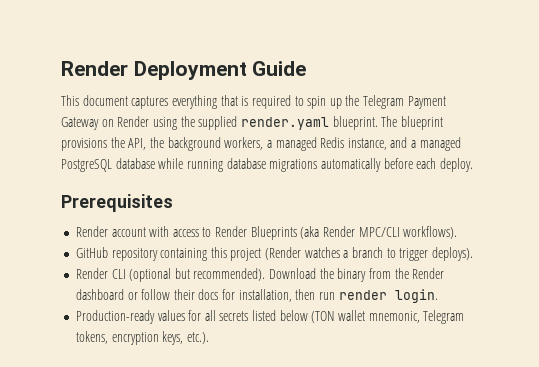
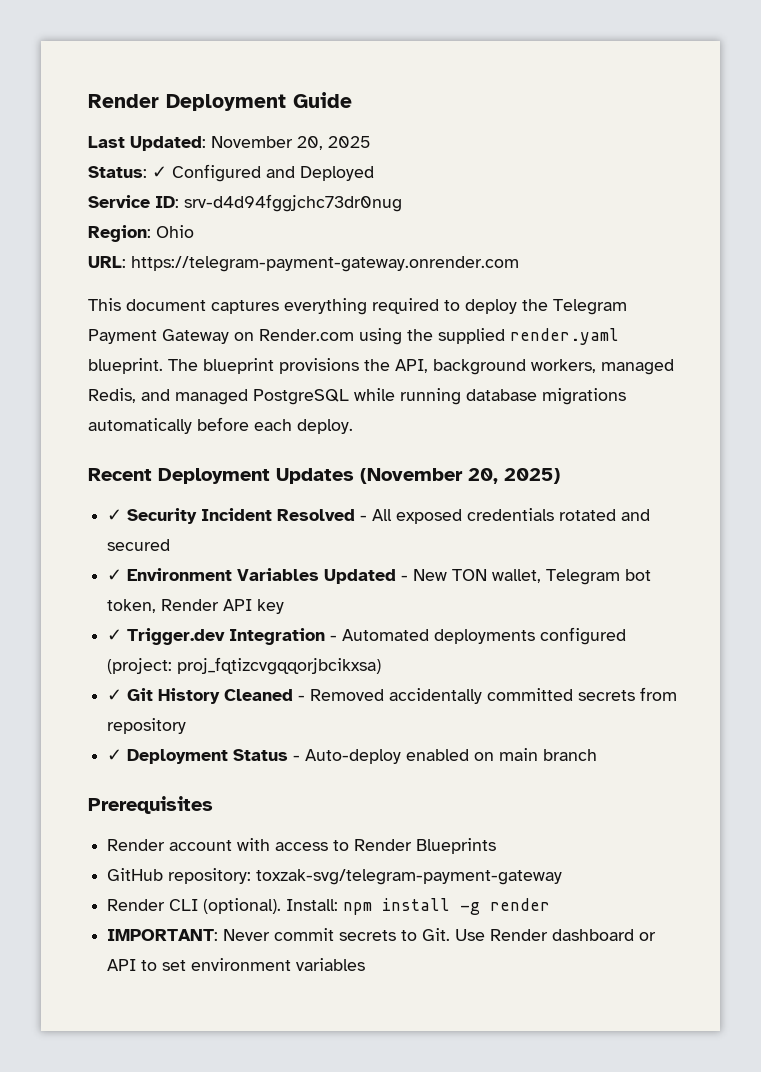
- This document captures everything that is required to spin up the Telegram Payment Gateway on Render using the supplied render.yaml blueprint.
+ Last Updated: November 20, 2025
+ Status: ✓ Configured and Deployed
+ Service ID: srv-d4d94fggjchc73dr0nug
+ Region: Ohio
+ URL: https://telegram-payment-gateway.onrender.com
+ This document captures everything required to deploy the Telegram Payment Gateway on Render.com using the supplied render.yaml blueprint.
- The blueprint provisions the API, the background workers, a managed Redis instance, and a managed PostgreSQL database while running database migrations automatically before each deploy.
+ The blueprint provisions the API, background workers, managed Redis, and managed PostgreSQL while running database migrations automatically before each deploy.
+ Recent Deployment Updates (November 20, 2025)
+ ✓ Security Incident Resolved - All exposed credentials rotated and secured
+ ✓ Environment Variables Updated - New TON wallet, Telegram bot token, Render API key
+ ✓ Trigger.dev Integration - Automated deployments configured (project: proj_fqtizcvgqqorjbcikxsa)
+ ✓ Git History Cleaned - Removed accidentally committed secrets from repository
+ ✓ Deployment Status - Auto-deploy enabled on main branch
- Render account with access to Render Blueprints (aka Render MPC/CLI workflows).
- GitHub repository containing this project (Render watches a branch to trigger deploys).
- Render CLI (optional but recommended). Download the binary from the Render dashboard or follow their docs for installation, then run render login.
- Production-ready values for all secrets listed below (TON wallet mnemonic, Telegram tokens, encryption keys, etc.).
+ Render account with access to Render Blueprints
+ GitHub repository: toxzak-svg/telegram-payment-gateway
+ Render CLI (optional). Install: npm install -g render
+ IMPORTANT: Never commit secrets to Git. Use Render dashboard or API to set environment variables

